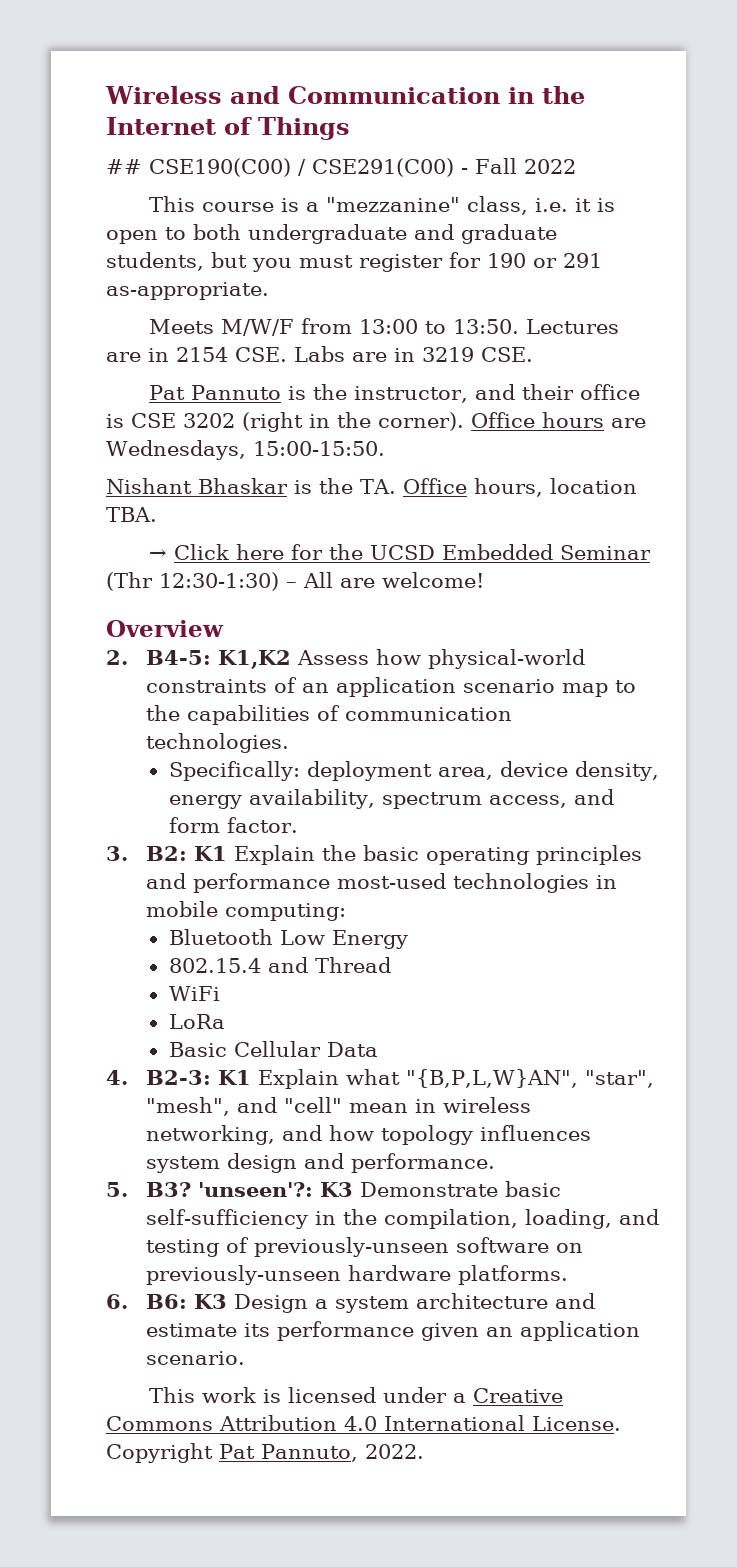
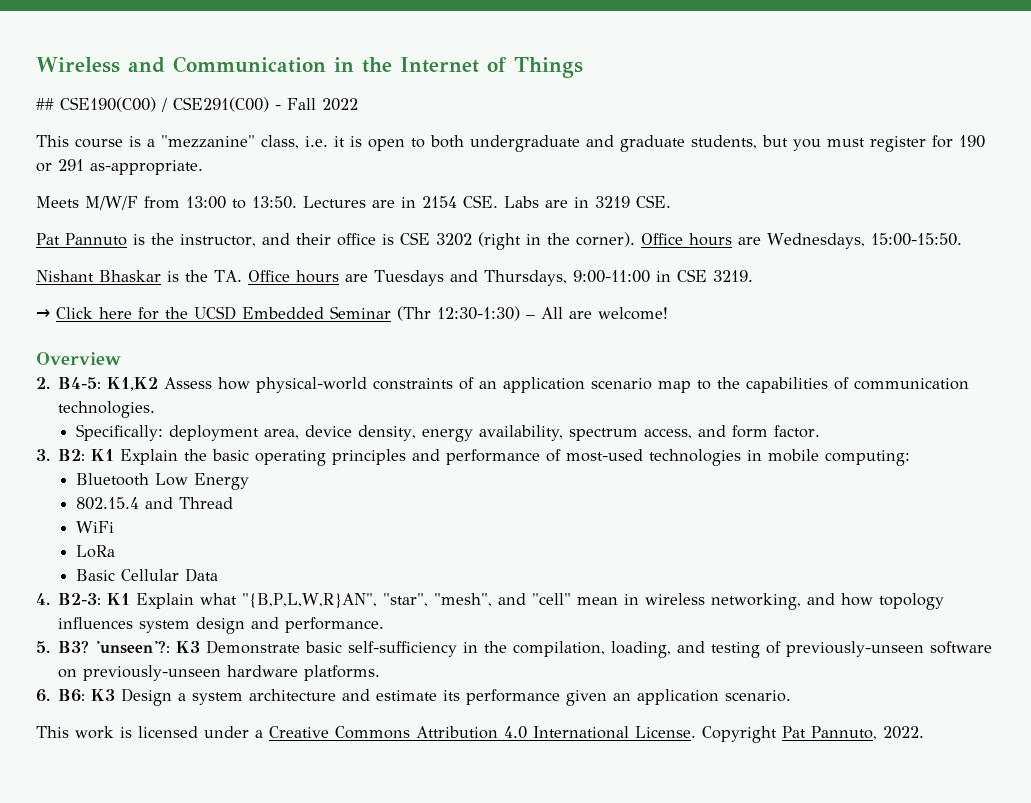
- Nishant Bhaskar is the TA. Office hours, location TBA.
+ Nishant Bhaskar is the TA. Office hours are Tuesdays and Thursdays, 9:00-11:00 in CSE 3219.
- 3. B2: K1 Explain the basic operating principles and performance most-used technologies in mobile computing:
+ 3. B2: K1 Explain the basic operating principles and performance of most-used technologies in mobile computing:
- 4. B2-3: K1 Explain what "{B,P,L,W}AN", "star", "mesh", and "cell" mean in wireless networking, and how topology influences system design and performance.
+ 4. B2-3: K1 Explain what "{B,P,L,W,R}AN", "star", "mesh", and "cell" mean in wireless networking, and how topology influences system design and performance.

